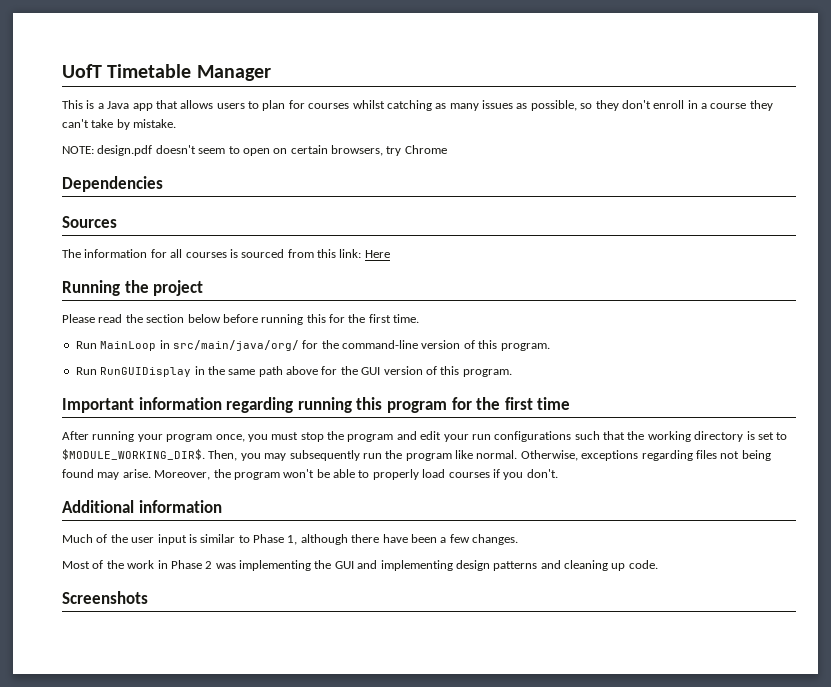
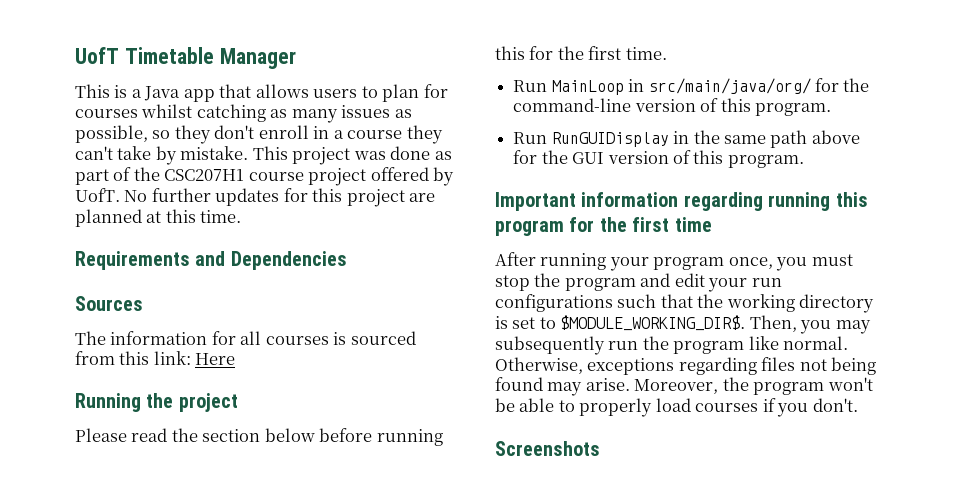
- This is a Java app that allows users to plan for courses whilst catching as many issues as possible, so they don't enroll in a course they can't take by mistake.
- NOTE: design.pdf doesn't seem to open on certain browsers, try Chrome
- Dependencies
+ This is a Java app that allows users to plan for courses whilst catching as many issues as possible, so they don't enroll in a course they can't take by mistake. This project was done as part of the CSC207H1 course project offered by UofT. No further updates for this project are planned at this time.
+ Requirements and Dependencies
- Additional information
- Much of the user input is similar to Phase 1, although there have been a few changes.
- Most of the work in Phase 2 was implementing the GUI and implementing design patterns and cleaning up code.

